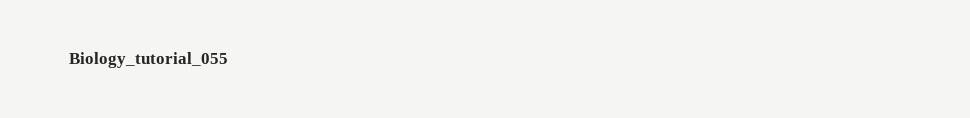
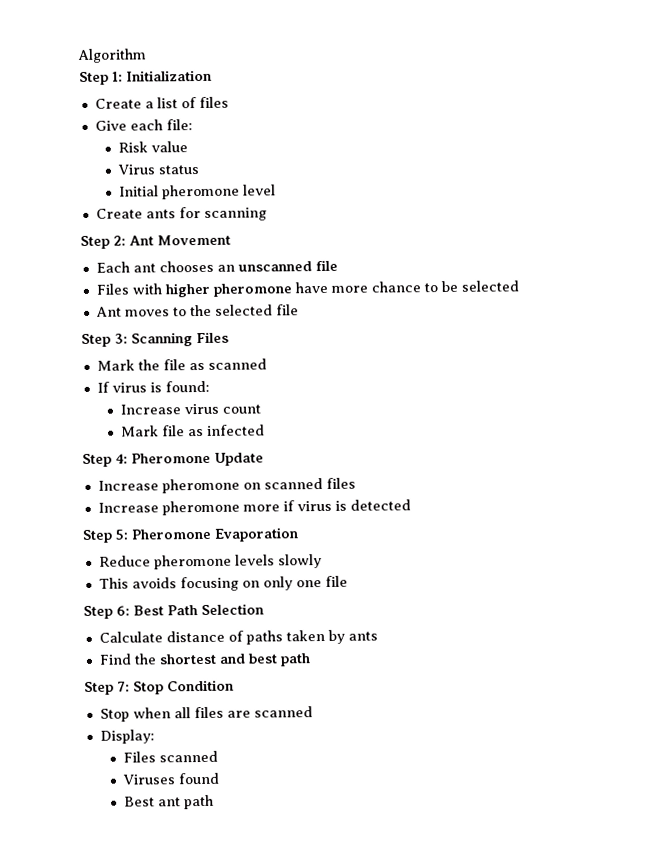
- Biology_tutorial_055
+ Algorithm
+ Step 1: Initialization
+ Create a list of files
+ Give each file:
+ Risk value
+ Virus status
+ Initial pheromone level
+ Create ants for scanning
+ Step 2: Ant Movement
+ Each ant chooses an unscanned file
+ Files with higher pheromone have more chance to be selected
+ Ant moves to the selected file
+ Step 3: Scanning Files
+ Mark the file as scanned
+ If virus is found:
+ Increase virus count
+ Mark file as infected
+ Step 4: Pheromone Update
+ Increase pheromone on scanned files
+ Increase pheromone more if virus is detected
+ Step 5: Pheromone Evaporation
+ Reduce pheromone levels slowly
+ This avoids focusing on only one file
+ Step 6: Best Path Selection
+ Calculate distance of paths taken by ants
+ Find the shortest and best path
+ Step 7: Stop Condition
+ Stop when all files are scanned
+ Display:
+ Files scanned
+ Viruses found
+ Best ant path

